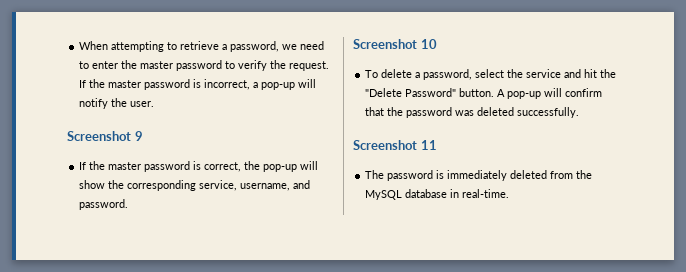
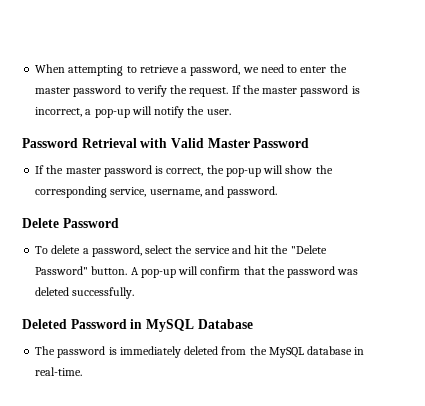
- Screenshot 9
+ Password Retrieval with Valid Master Password
- Screenshot 10
+ Delete Password
- Screenshot 11
+ Deleted Password in MySQL Database

